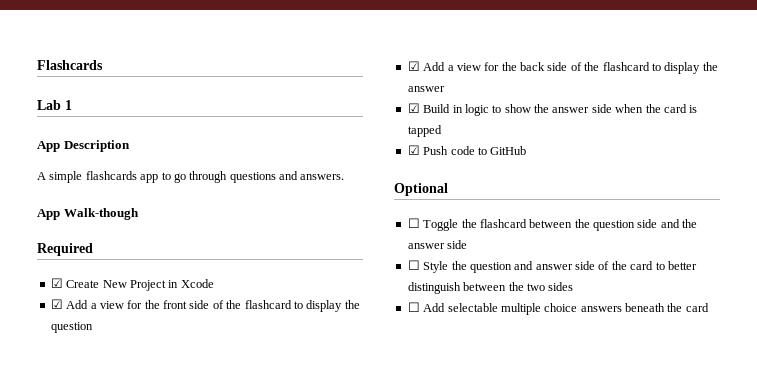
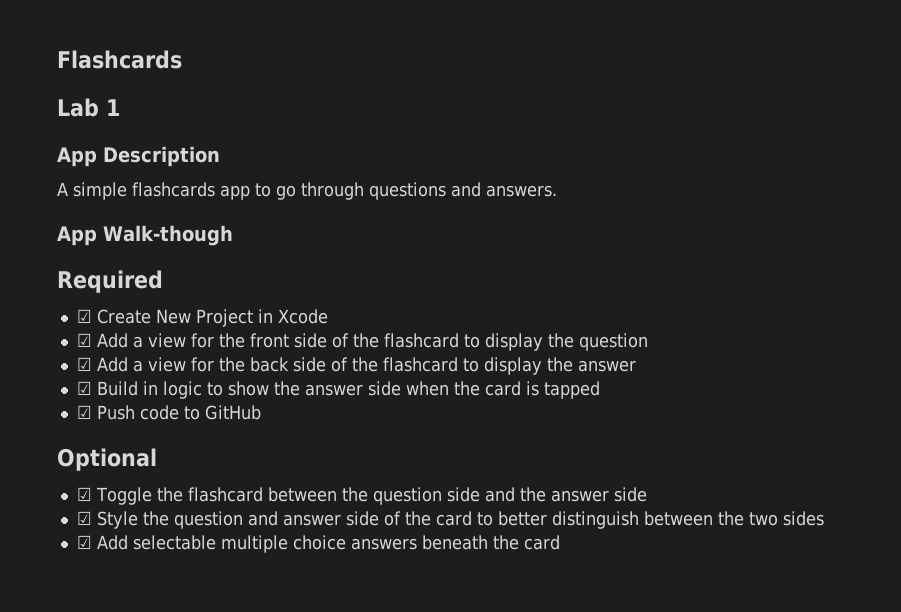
- ☐ Toggle the flashcard between the question side and the answer side
+ ☑ Toggle the flashcard between the question side and the answer side
- ☐ Style the question and answer side of the card to better distinguish between the two sides
+ ☑ Style the question and answer side of the card to better distinguish between the two sides
- ☐ Add selectable multiple choice answers beneath the card
+ ☑ Add selectable multiple choice answers beneath the card

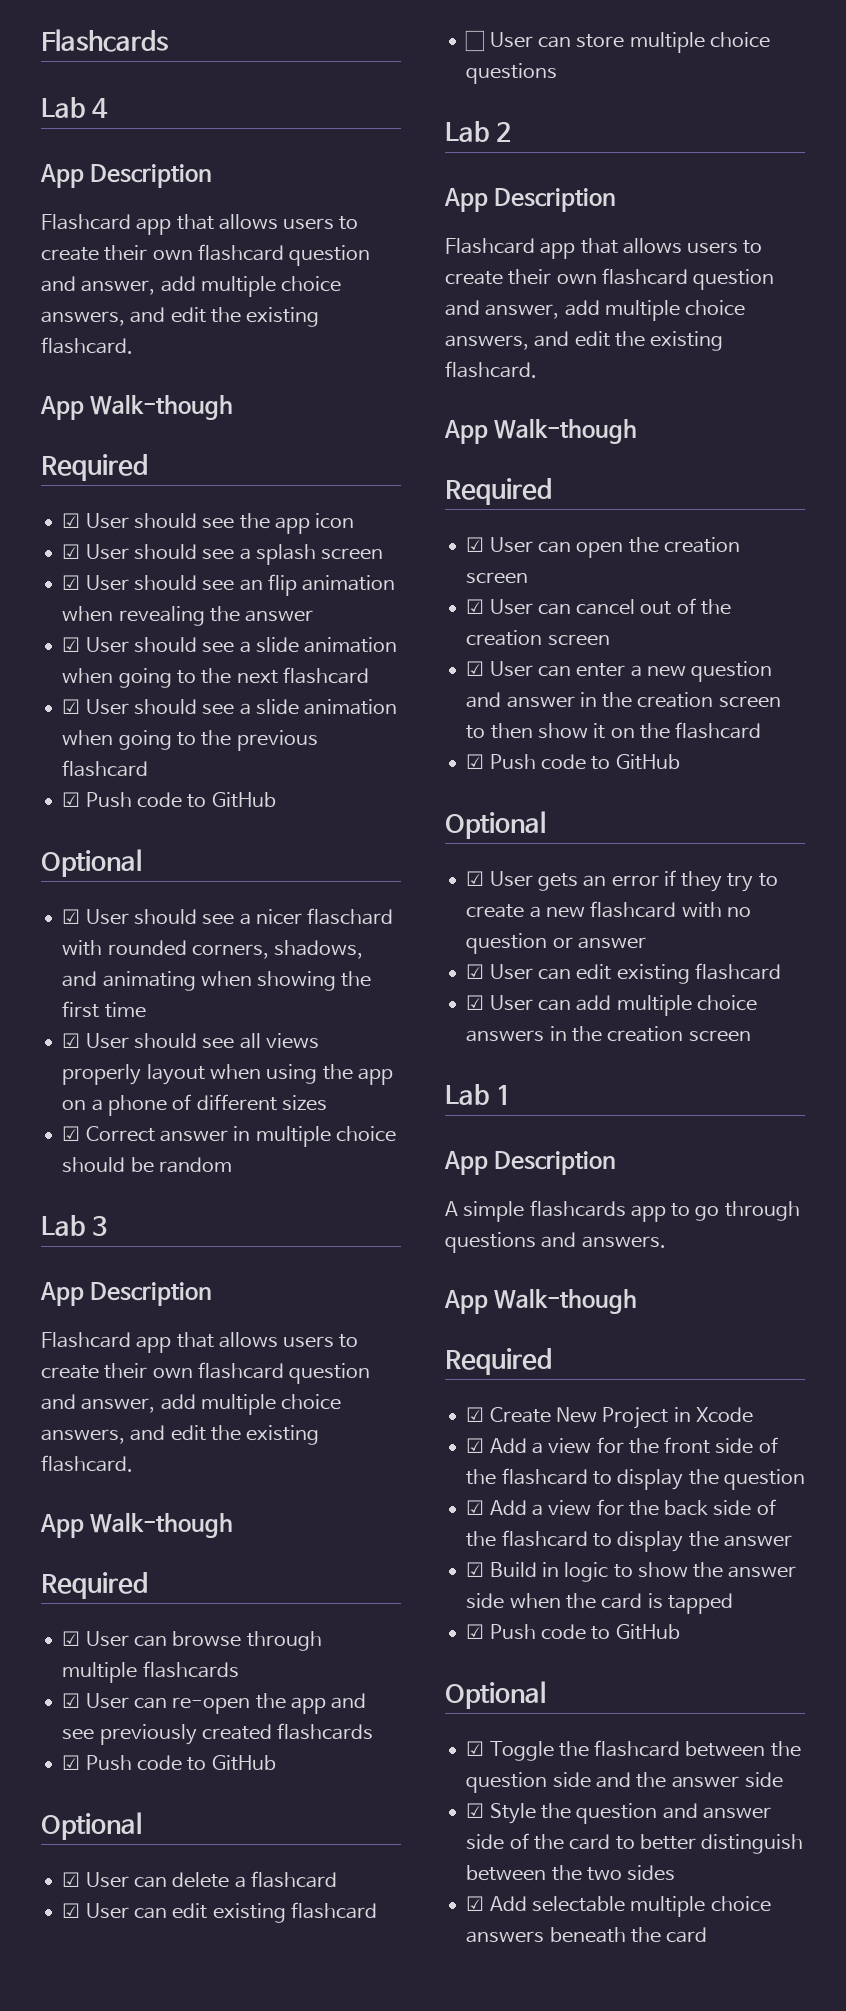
+ Lab 4
+ App Description
+ Flashcard app that allows users to create their own flashcard question and answer, add multiple choice answers, and edit the existing flashcard.
+ App Walk-though
+ Required
+ ☑ User should see the app icon
+ ☑ User should see a splash screen
+ ☑ User should see an flip animation when revealing the answer
+ ☑ User should see a slide animation when going to the next flashcard
+ ☑ User should see a slide animation when going to the previous flashcard
+ ☑ Push code to GitHub
+ Optional
+ ☑ User should see a nicer flaschard with rounded corners, shadows, and animating when showing the first time
+ ☑ User should see all views properly layout when using the app on a phone of different sizes
+ ☑ Correct answer in multiple choice should be random
+ Lab 3
+ App Description
+ Flashcard app that allows users to create their own flashcard question and answer, add multiple choice answers, and edit the existing flashcard.
+ App Walk-though
+ Required
+ ☑ User can browse through multiple flashcards
+ ☑ User can re-open the app and see previously created flashcards
+ ☑ Push code to GitHub
+ Optional
+ ☑ User can delete a flashcard
+ ☑ User can edit existing flashcard
+ ☐ User can store multiple choice questions
+ Lab 2
+ App Description
+ Flashcard app that allows users to create their own flashcard question and answer, add multiple choice answers, and edit the existing flashcard.
+ App Walk-though
+ Required
+ ☑ User can open the creation screen
+ ☑ User can cancel out of the creation screen
+ ☑ User can enter a new question and answer in the creation screen to then show it on the flashcard
+ ☑ Push code to GitHub
+ Optional
+ ☑ User gets an error if they try to create a new flashcard with no question or answer
+ ☑ User can edit existing flashcard
+ ☑ User can add multiple choice answers in the creation screen

